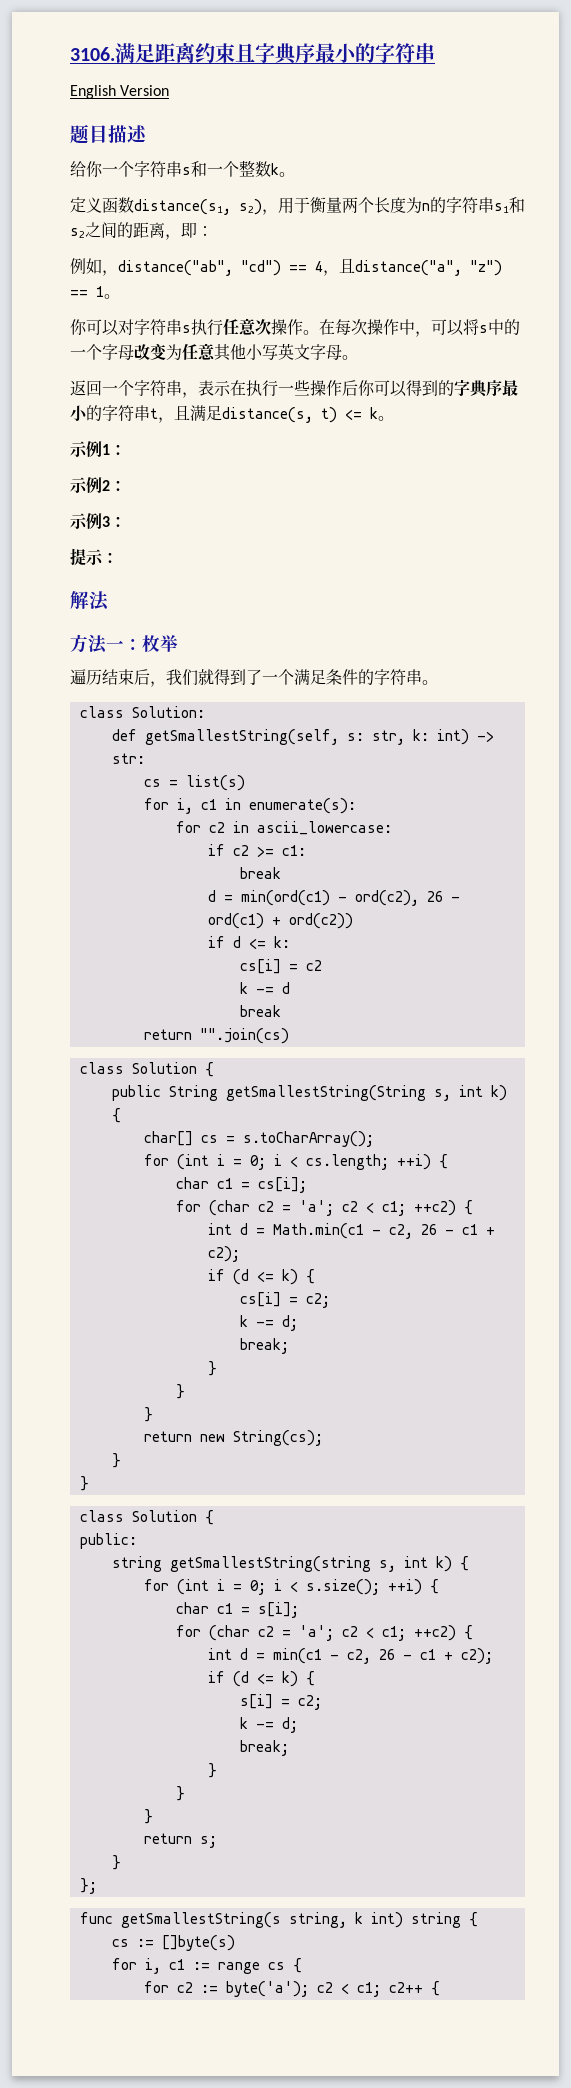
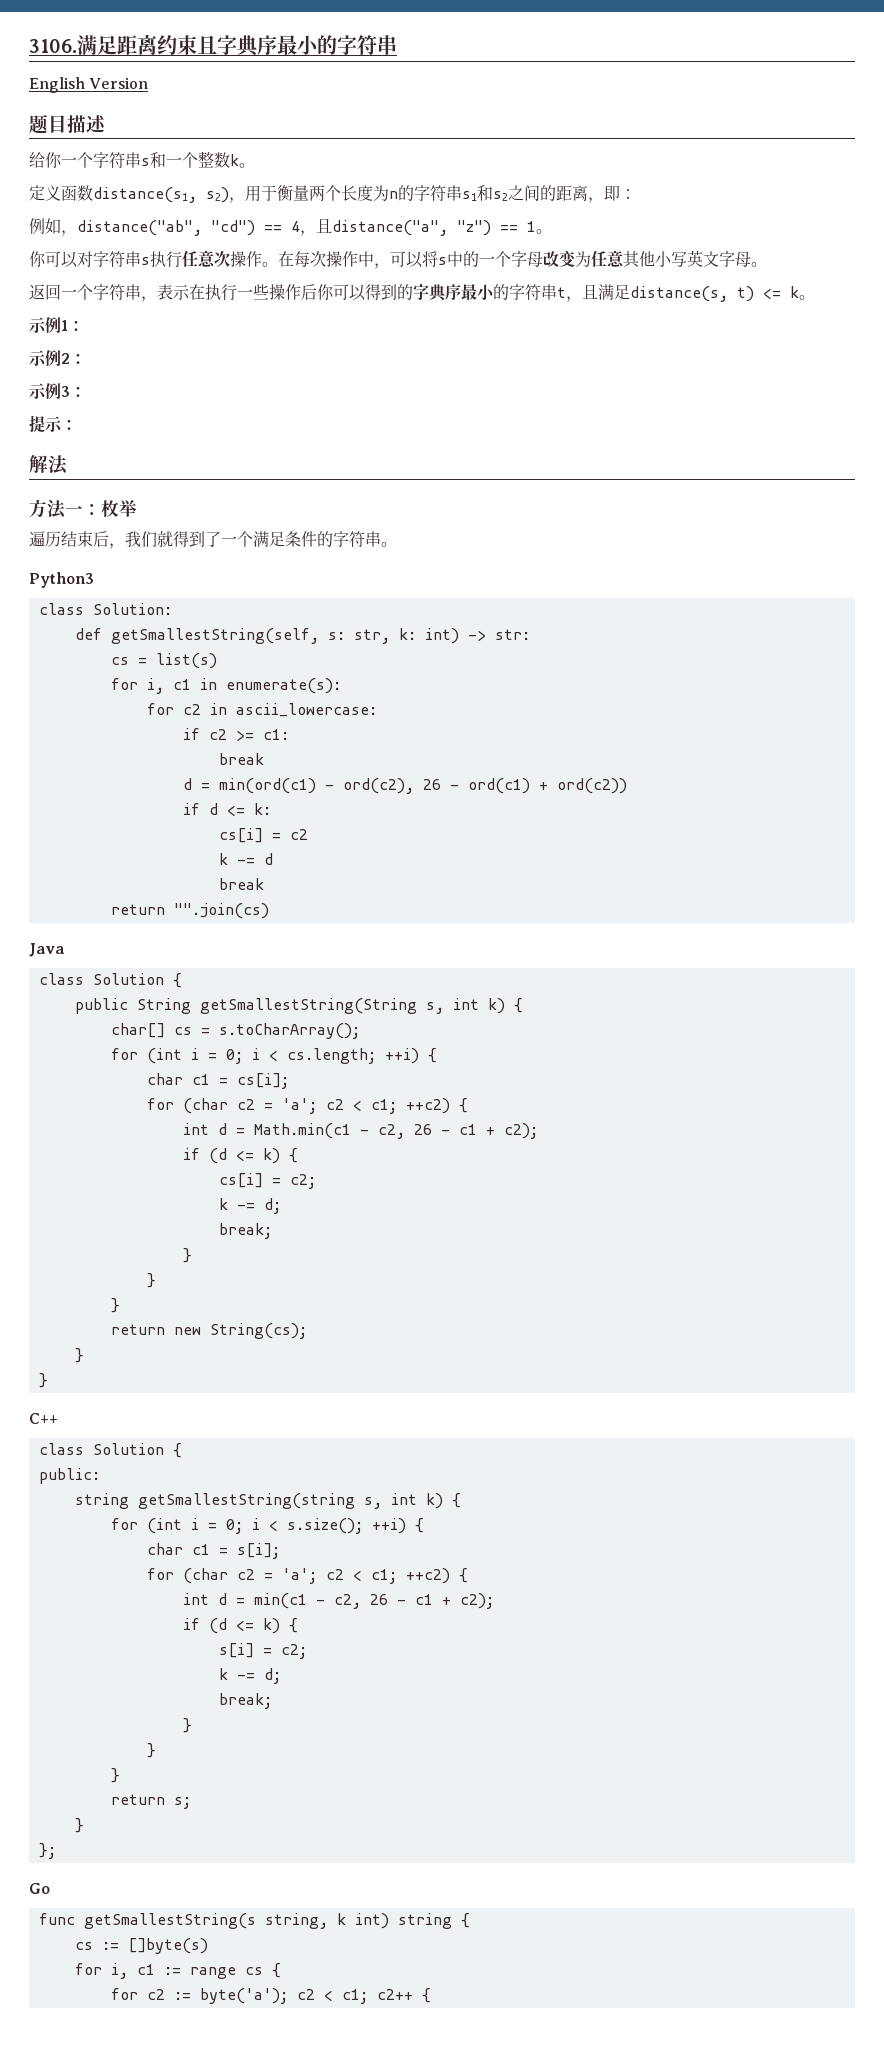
+ Python3
+ Java
+ C++
+ Go

